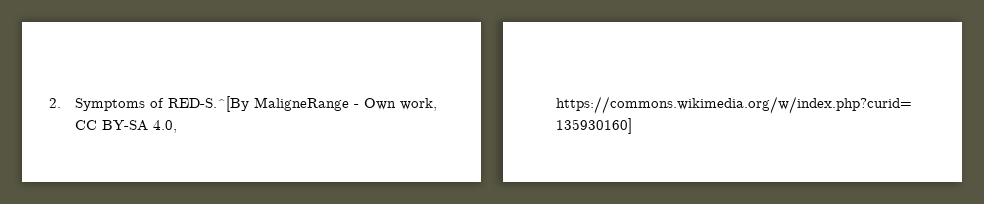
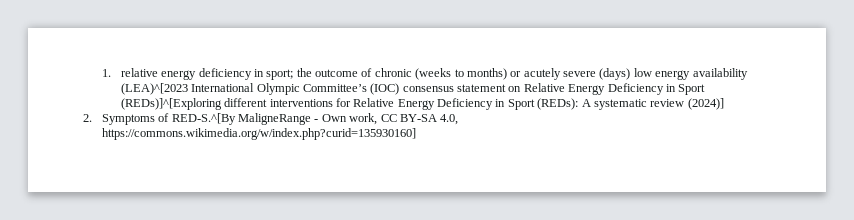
+ 1. relative energy deficiency in sport; the outcome of chronic (weeks to months) or acutely severe (days) low energy availability (LEA)^[2023 International Olympic Committee’s (IOC) consensus statement on Relative Energy Deficiency in Sport (REDs)]^[Exploring different interventions for Relative Energy Deficiency in Sport (REDs): A systematic review (2024)]

